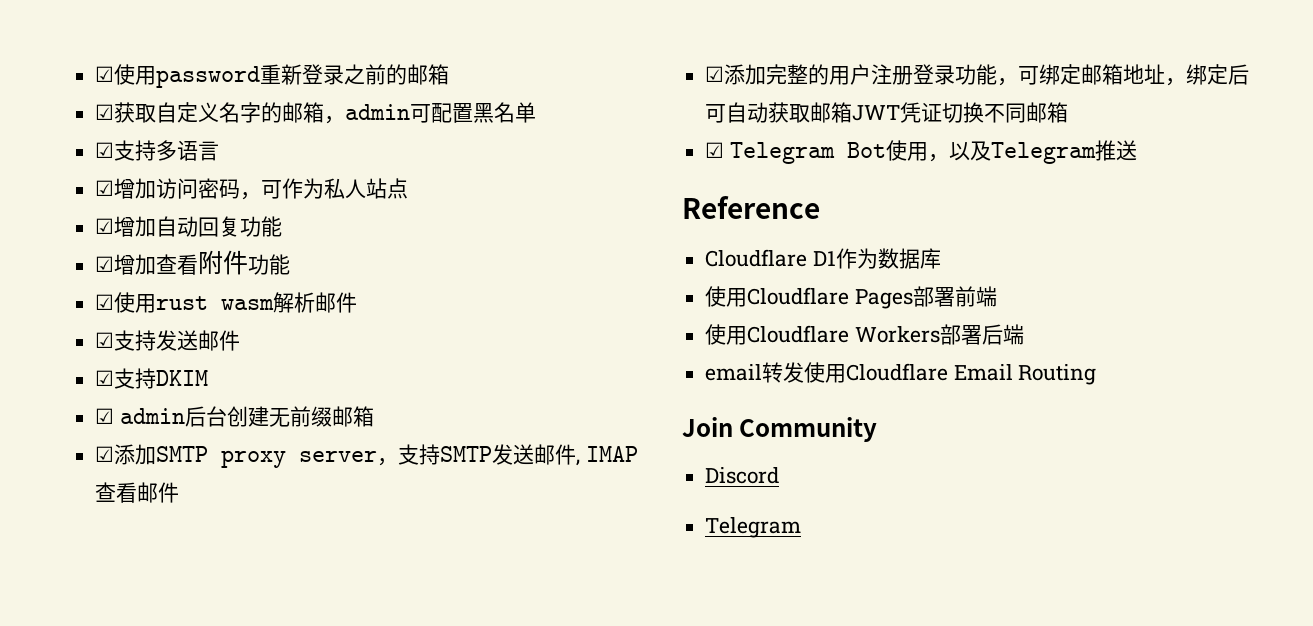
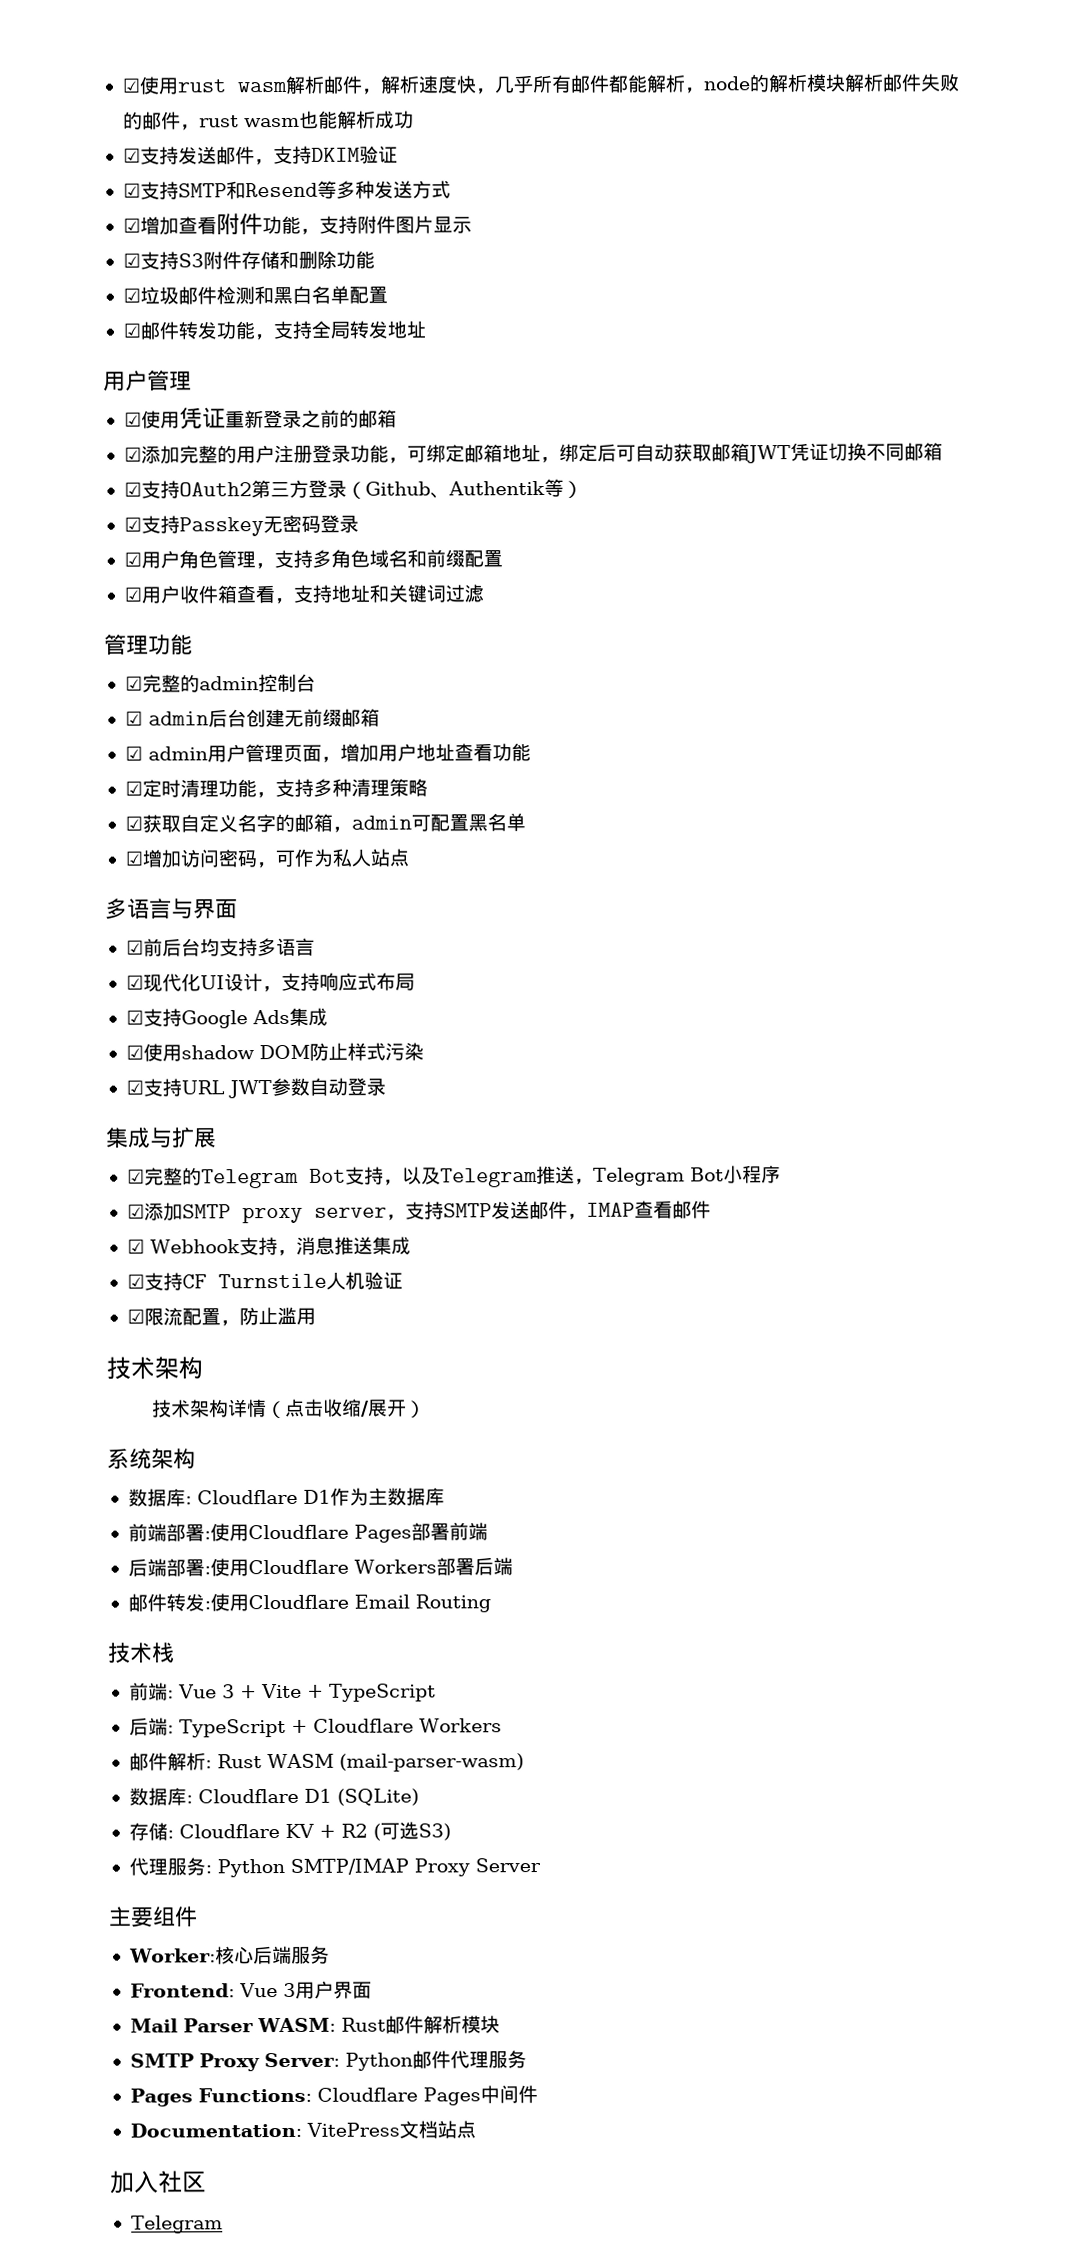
- ☑使用password重新登录之前的邮箱
- ☑获取自定义名字的邮箱，admin可配置黑名单
- ☑支持多语言
- ☑增加访问密码，可作为私人站点
- ☑增加自动回复功能
+ ☑使用rust wasm解析邮件，解析速度快，几乎所有邮件都能解析，node的解析模块解析邮件失败的邮件，rust wasm也能解析成功
+ ☑支持发送邮件，支持DKIM验证
+ ☑支持SMTP和Resend等多种发送方式
- ☑增加查看附件功能
- ☑使用rust wasm解析邮件
- ☑支持发送邮件
- ☑支持DKIM
- ☑ admin后台创建无前缀邮箱
- ☑添加SMTP proxy server，支持SMTP发送邮件, IMAP查看邮件
+ ☑增加查看附件功能，支持附件图片显示
+ ☑支持S3附件存储和删除功能
+ ☑垃圾邮件检测和黑白名单配置
+ ☑邮件转发功能，支持全局转发地址
+ 用户管理
+ ☑使用凭证重新登录之前的邮箱
- ☑ Telegram Bot使用，以及Telegram推送
- Reference
- Cloudflare D1作为数据库
+ ☑支持OAuth2第三方登录（Github、Authentik等）
+ ☑支持Passkey无密码登录
+ ☑用户角色管理，支持多角色域名和前缀配置
+ ☑用户收件箱查看，支持地址和关键词过滤
+ 管理功能
+ ☑完整的admin控制台
+ ☑ admin后台创建无前缀邮箱
+ ☑ admin用户管理页面，增加用户地址查看功能
+ ☑定时清理功能，支持多种清理策略
+ ☑获取自定义名字的邮箱，admin可配置黑名单
+ ☑增加访问密码，可作为私人站点
+ 多语言与界面
+ ☑前后台均支持多语言
+ ☑现代化UI设计，支持响应式布局
+ ☑支持Google Ads集成
+ ☑使用shadow DOM防止样式污染
+ ☑支持URL JWT参数自动登录
+ 集成与扩展
+ ☑完整的Telegram Bot支持，以及Telegram推送，Telegram Bot小程序
+ ☑添加SMTP proxy server，支持SMTP发送邮件，IMAP查看邮件
+ ☑ Webhook支持，消息推送集成
+ ☑支持CF Turnstile人机验证
+ ☑限流配置，防止滥用
+ 技术架构
+ 技术架构详情（点击收缩/展开）
+ 系统架构
+ 数据库: Cloudflare D1作为主数据库
- 使用Cloudflare Pages部署前端
+ 前端部署:使用Cloudflare Pages部署前端
- 使用Cloudflare Workers部署后端
+ 后端部署:使用Cloudflare Workers部署后端
- email转发使用Cloudflare Email Routing
+ 邮件转发:使用Cloudflare Email Routing
- Join Community
- Discord
+ 技术栈
+ 前端: Vue 3 + Vite + TypeScript
+ 后端: TypeScript + Cloudflare Workers
+ 邮件解析: Rust WASM (mail-parser-wasm)
+ 数据库: Cloudflare D1 (SQLite)
+ 存储: Cloudflare KV + R2 (可选S3)
+ 代理服务: Python SMTP/IMAP Proxy Server
+ 主要组件
+ Worker:核心后端服务
+ Frontend: Vue 3用户界面
+ Mail Parser WASM: Rust邮件解析模块
+ SMTP Proxy Server: Python邮件代理服务
+ Pages Functions: Cloudflare Pages中间件
+ Documentation: VitePress文档站点
+ 加入社区

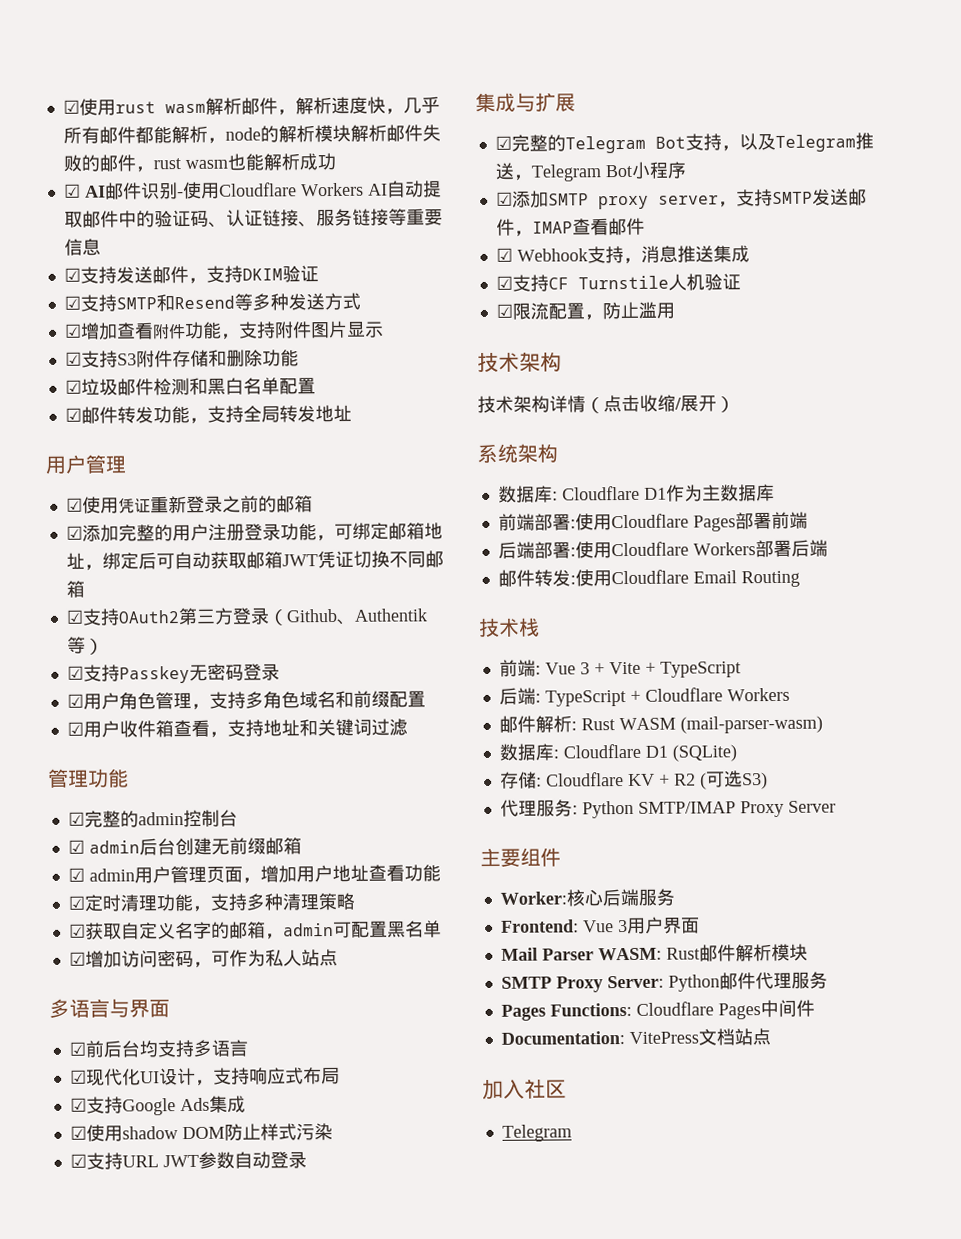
+ ☑ AI邮件识别-使用Cloudflare Workers AI自动提取邮件中的验证码、认证链接、服务链接等重要信息

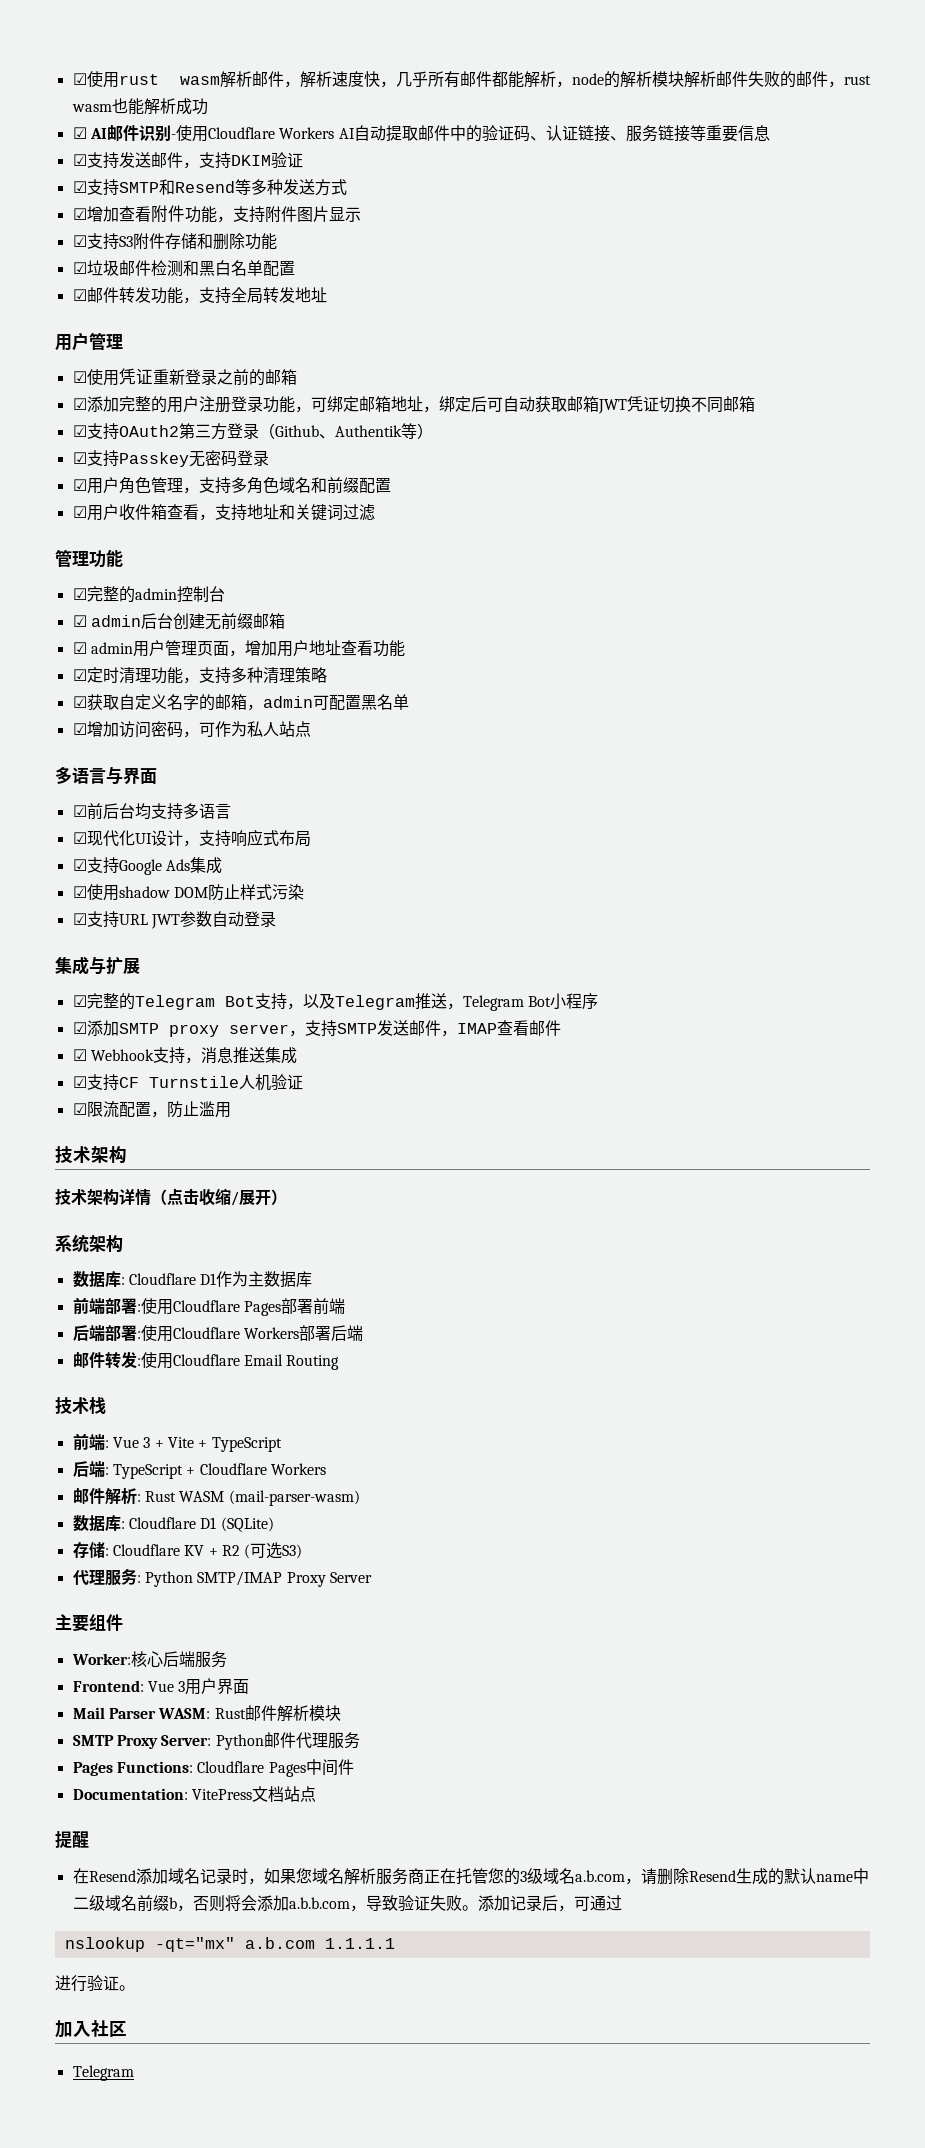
+ 提醒
+ 在Resend添加域名记录时，如果您域名解析服务商正在托管您的3级域名a.b.com，请删除Resend生成的默认name中二级域名前缀b，否则将会添加a.b.b.com，导致验证失败。添加记录后，可通过
+ nslookup -qt="mx" a.b.com 1.1.1.1
+ 进行验证。

